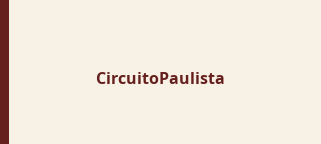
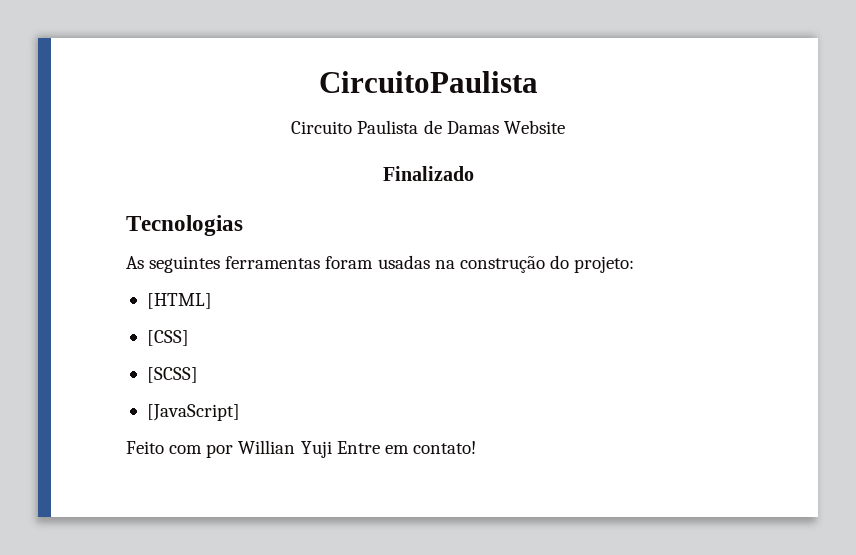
+ Circuito Paulista de Damas Website
+ Finalizado
+ Tecnologias
+ As seguintes ferramentas foram usadas na construção do projeto:
+ [HTML]
+ [CSS]
+ [SCSS]
+ [JavaScript]
+ Feito com por Willian Yuji Entre em contato!

